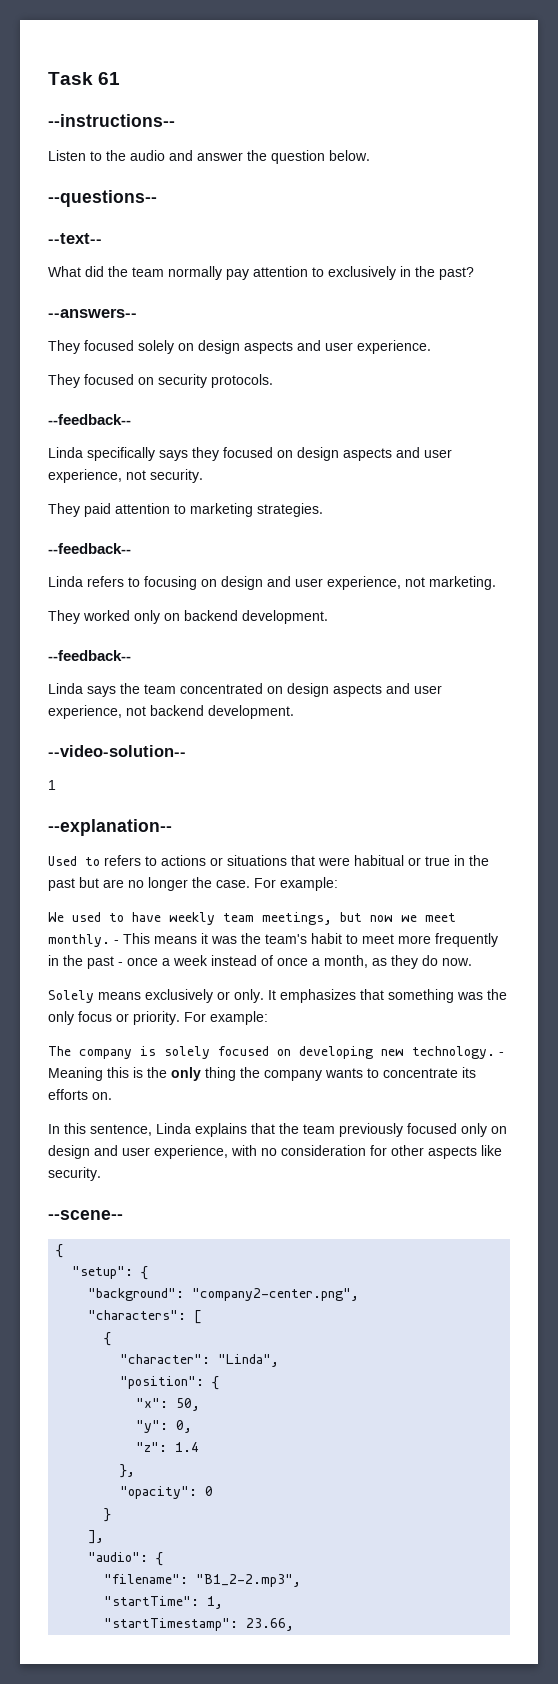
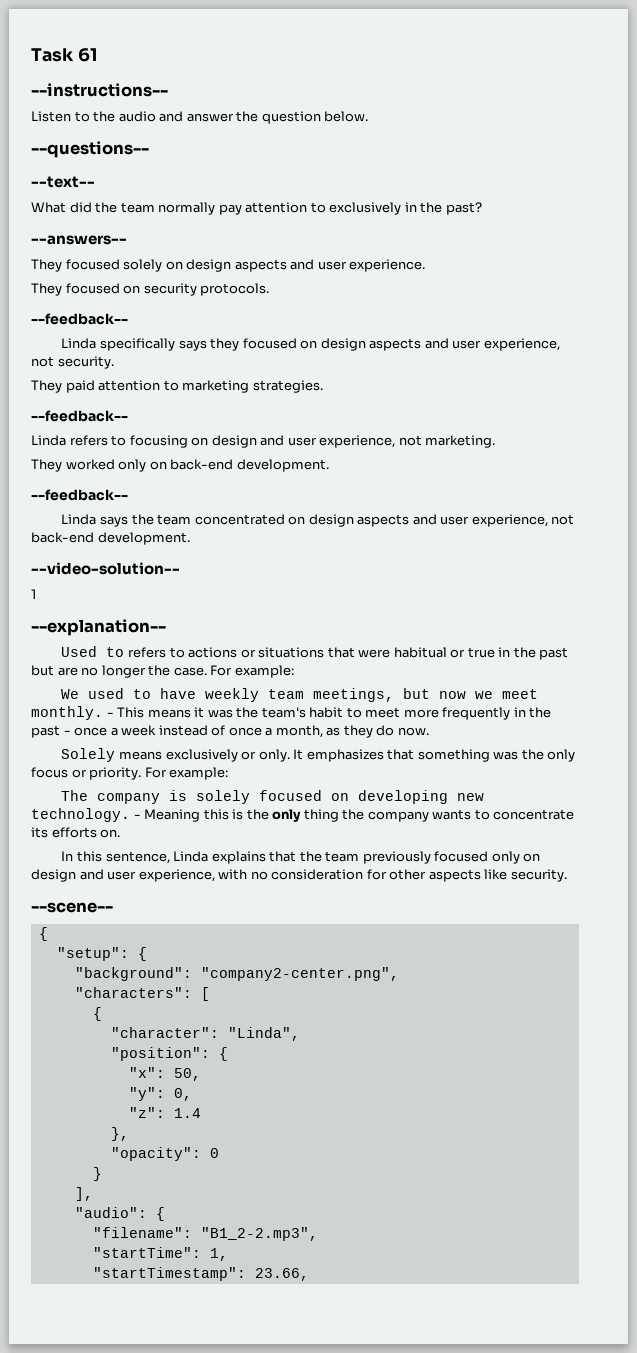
- They worked only on backend development.
+ They worked only on back-end development.
- Linda says the team concentrated on design aspects and user experience, not backend development.
+ Linda says the team concentrated on design aspects and user experience, not back-end development.

